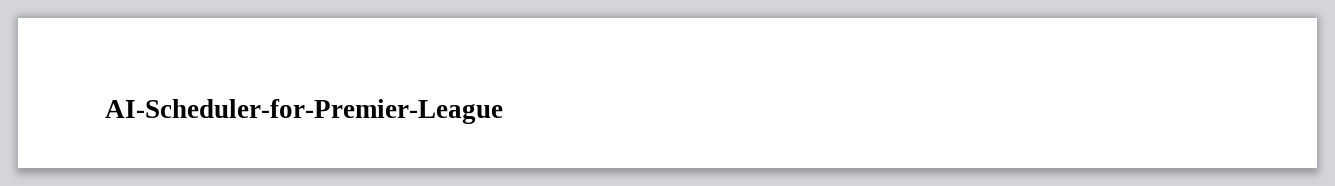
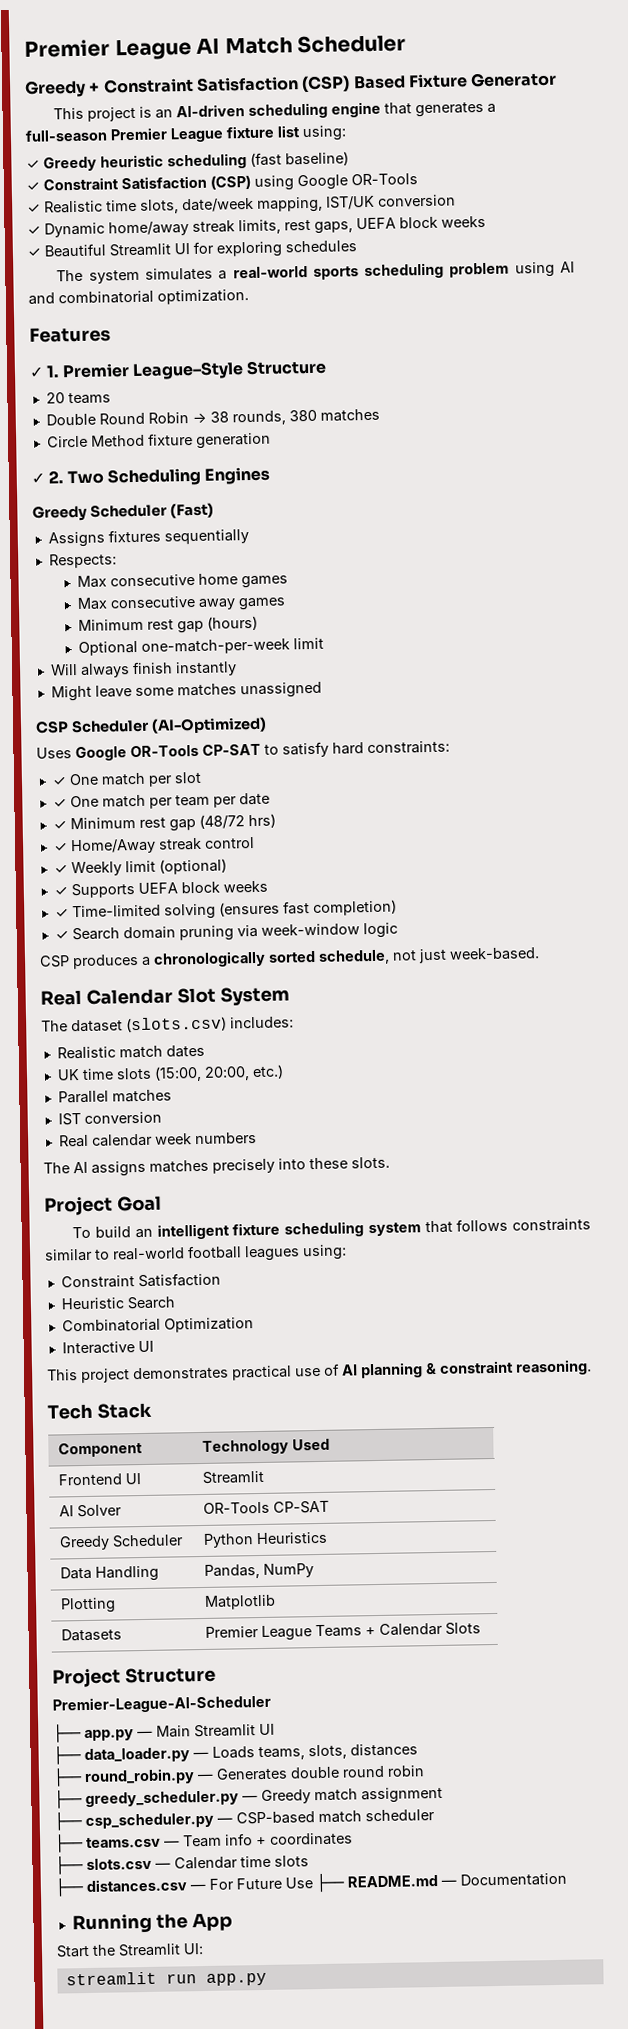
- AI-Scheduler-for-Premier-League
+ Premier League AI Match Scheduler
+ Greedy + Constraint Satisfaction (CSP) Based Fixture Generator
+ This project is an AI-driven scheduling engine that generates a full-season Premier League fixture list using:
+ ✓ Greedy heuristic scheduling (fast baseline)
+ ✓ Constraint Satisfaction (CSP) using Google OR-Tools
+ ✓ Realistic time slots, date/week mapping, IST/UK conversion
+ ✓ Dynamic home/away streak limits, rest gaps, UEFA block weeks
+ ✓ Beautiful Streamlit UI for exploring schedules
+ The system simulates a real-world sports scheduling problem using AI and combinatorial optimization.
+ Features
+ ✓ 1. Premier League–Style Structure
+ 20 teams
+ Double Round Robin → 38 rounds, 380 matches
+ Circle Method fixture generation
+ ✓ 2. Two Scheduling Engines
+ Greedy Scheduler (Fast)
+ Assigns fixtures sequentially
+ Respects:
+ Max consecutive home games
+ Max consecutive away games
+ Minimum rest gap (hours)
+ Optional one-match-per-week limit
+ Will always finish instantly
+ Might leave some matches unassigned
+ CSP Scheduler (AI-Optimized)
+ Uses Google OR-Tools CP-SAT to satisfy hard constraints:
+ ✓ One match per slot
+ ✓ One match per team per date
+ ✓ Minimum rest gap (48/72 hrs)
+ ✓ Home/Away streak control
+ ✓ Weekly limit (optional)
+ ✓ Supports UEFA block weeks
+ ✓ Time-limited solving (ensures fast completion)
+ ✓ Search domain pruning via week-window logic
+ CSP produces a chronologically sorted schedule, not just week-based.
+ Real Calendar Slot System
+ The dataset (slots.csv) includes:
+ Realistic match dates
+ UK time slots (15:00, 20:00, etc.)
+ Parallel matches
+ IST conversion
+ Real calendar week numbers
+ The AI assigns matches precisely into these slots.
+ Project Goal
+ To build an intelligent fixture scheduling system that follows constraints similar to real-world football leagues using:
+ Constraint Satisfaction
+ Heuristic Search
+ Combinatorial Optimization
+ Interactive UI
+ This project demonstrates practical use of AI planning & constraint reasoning.
+ Tech Stack
+ Component | Technology Used
+ Frontend UI | Streamlit
+ AI Solver | OR-Tools CP-SAT
+ Greedy Scheduler | Python Heuristics
+ Data Handling | Pandas, NumPy
+ Plotting | Matplotlib
+ Datasets | Premier League Teams + Calendar Slots
+ Project Structure
+ Premier-League-AI-Scheduler
+ ├── app.py — Main Streamlit UI
+ ├── data_loader.py — Loads teams, slots, distances
+ ├── round_robin.py — Generates double round robin
+ ├── greedy_scheduler.py — Greedy match assignment
+ ├── csp_scheduler.py — CSP-based match scheduler
+ ├── teams.csv — Team info + coordinates
+ ├── slots.csv — Calendar time slots
+ ├── distances.csv — For Future Use ├── README.md — Documentation
+ Running the App
+ Start the Streamlit UI:
+ streamlit run app.py

